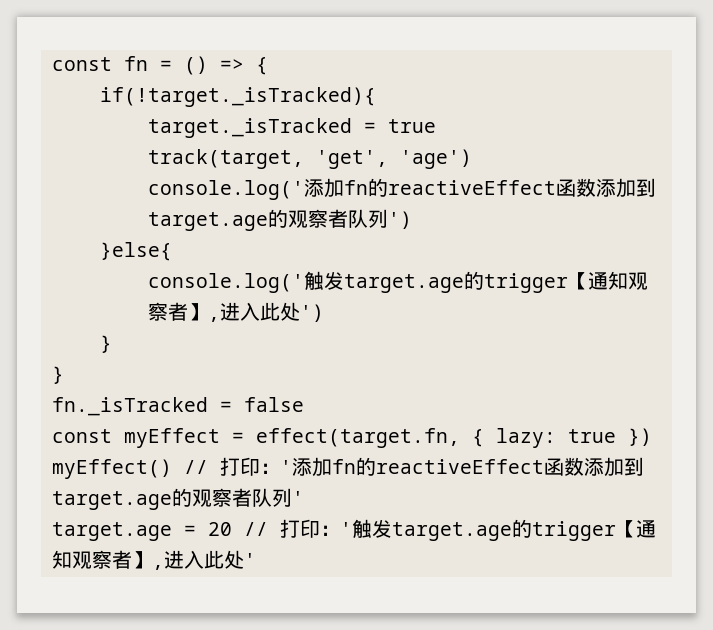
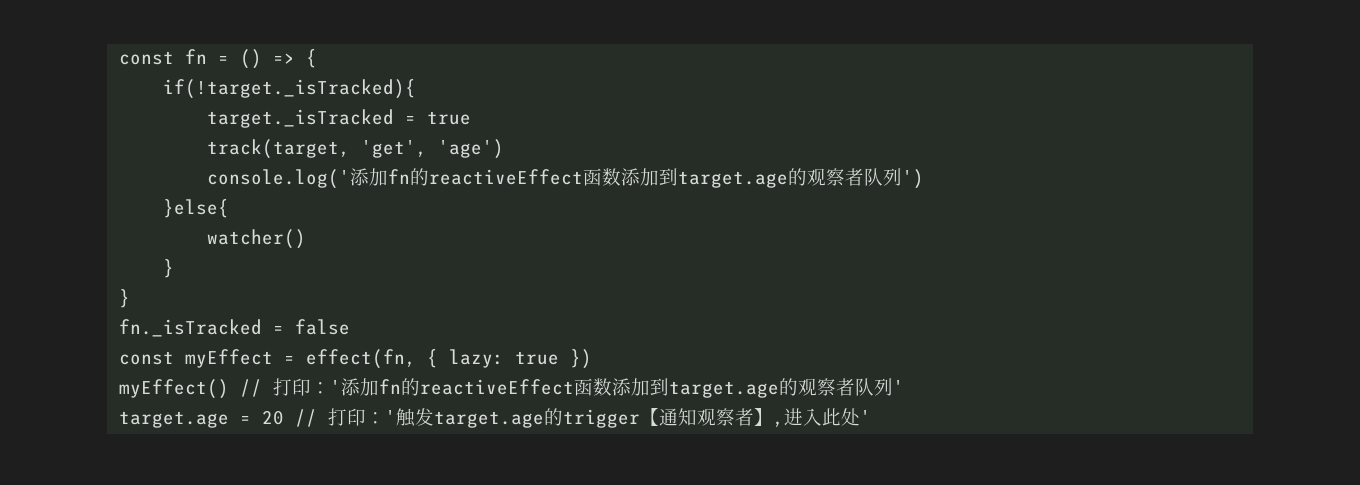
- console.log('触发target.age的trigger【通知观察者】,进入此处')
+ watcher()
- const myEffect = effect(target.fn, { lazy: true })
+ const myEffect = effect(fn, { lazy: true })

